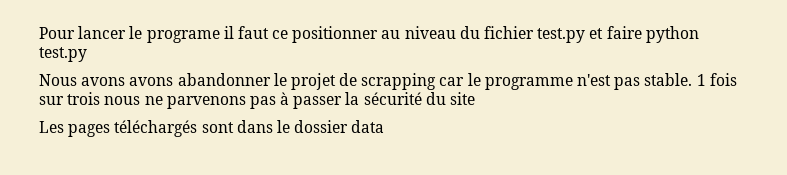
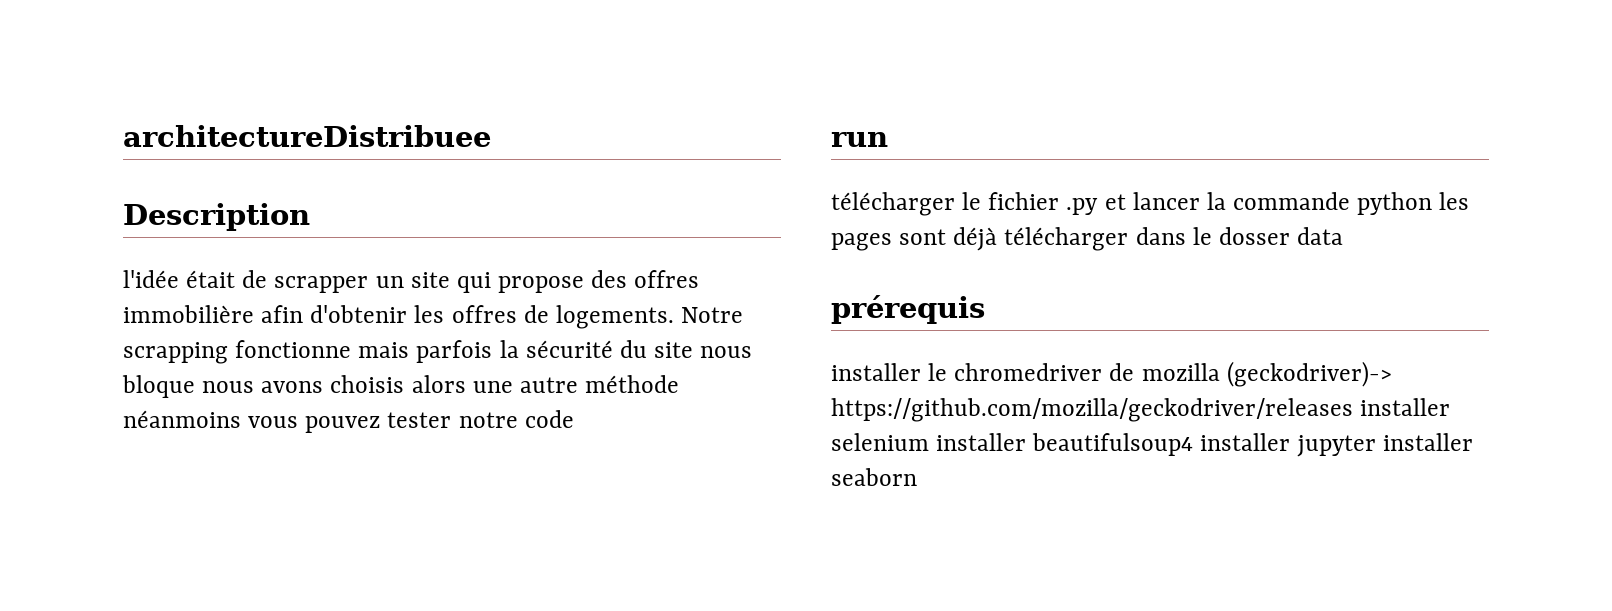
- Pour lancer le programe il faut ce positionner au niveau du fichier test.py et faire python test.py
- Nous avons avons abandonner le projet de scrapping car le programme n'est pas stable. 1 fois sur trois nous ne parvenons pas à passer la sécurité du site
- Les pages téléchargés sont dans le dossier data
+ architectureDistribuee
+ Description
+ l'idée était de scrapper un site qui propose des offres immobilière afin d'obtenir les offres de logements. Notre scrapping fonctionne mais parfois la sécurité du site nous bloque nous avons choisis alors une autre méthode néanmoins vous pouvez tester notre code
+ run
+ télécharger le fichier .py et lancer la commande python les pages sont déjà télécharger dans le dosser data
+ prérequis
+ installer le chromedriver de mozilla (geckodriver)-> https://github.com/mozilla/geckodriver/releases installer selenium installer beautifulsoup4 installer jupyter installer seaborn

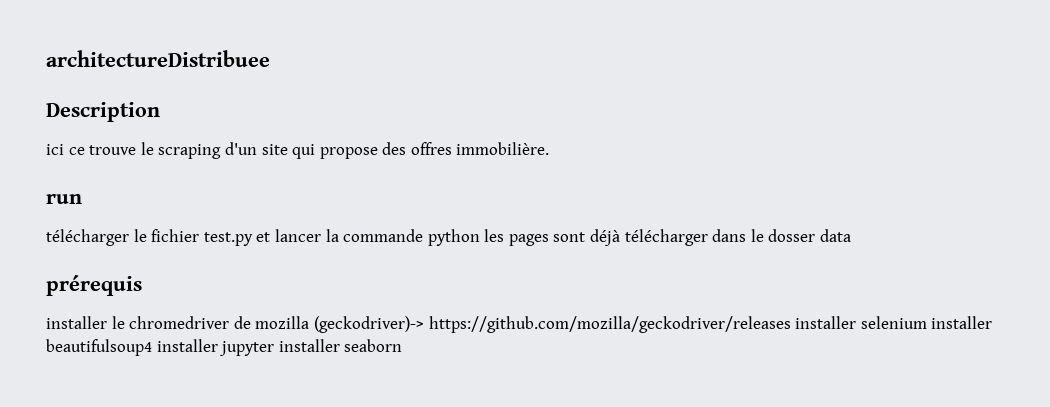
- l'idée était de scrapper un site qui propose des offres immobilière afin d'obtenir les offres de logements. Notre scrapping fonctionne mais parfois la sécurité du site nous bloque nous avons choisis alors une autre méthode néanmoins vous pouvez tester notre code
+ ici ce trouve le scraping d'un site qui propose des offres immobilière.
- télécharger le fichier .py et lancer la commande python les pages sont déjà télécharger dans le dosser data
+ télécharger le fichier test.py et lancer la commande python les pages sont déjà télécharger dans le dosser data

